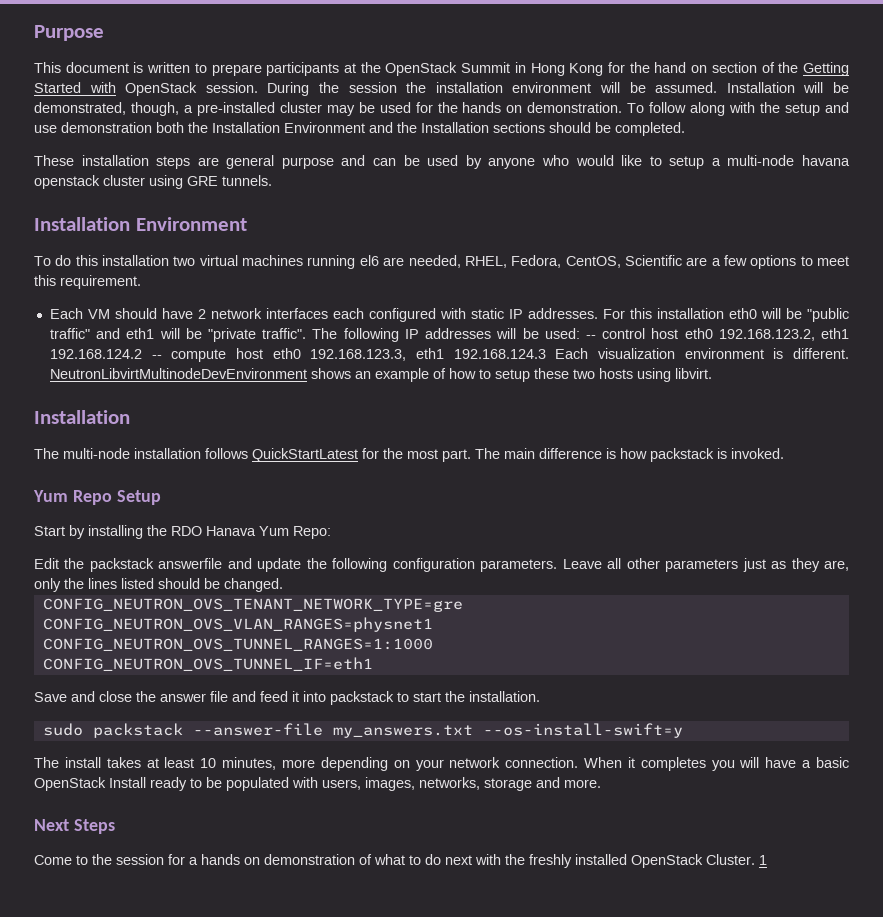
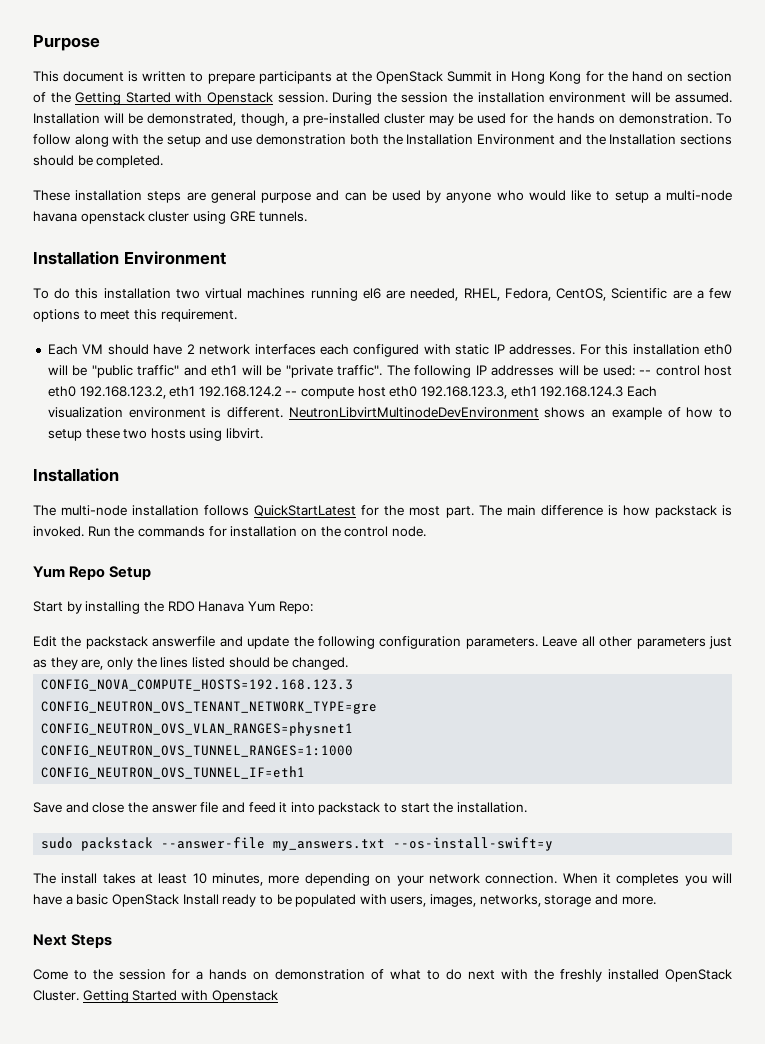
- This document is written to prepare participants at the OpenStack Summit in Hong Kong for the hand on section of the Getting Started with OpenStack session.
+ This document is written to prepare participants at the OpenStack Summit in Hong Kong for the hand on section of the Getting Started with Openstack session.
+ Run the commands for installation on the control node.
+ CONFIG_NOVA_COMPUTE_HOSTS=192.168.123.3
- Come to the session for a hands on demonstration of what to do next with the freshly installed OpenStack Cluster. 1
+ Come to the session for a hands on demonstration of what to do next with the freshly installed OpenStack Cluster. Getting Started with Openstack

